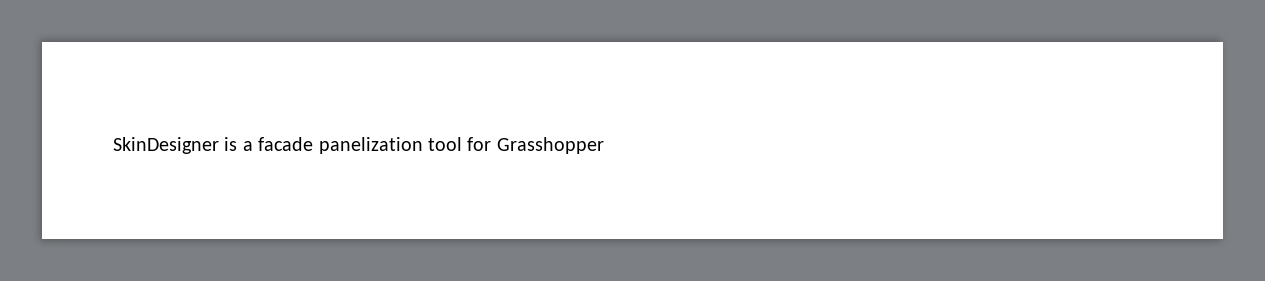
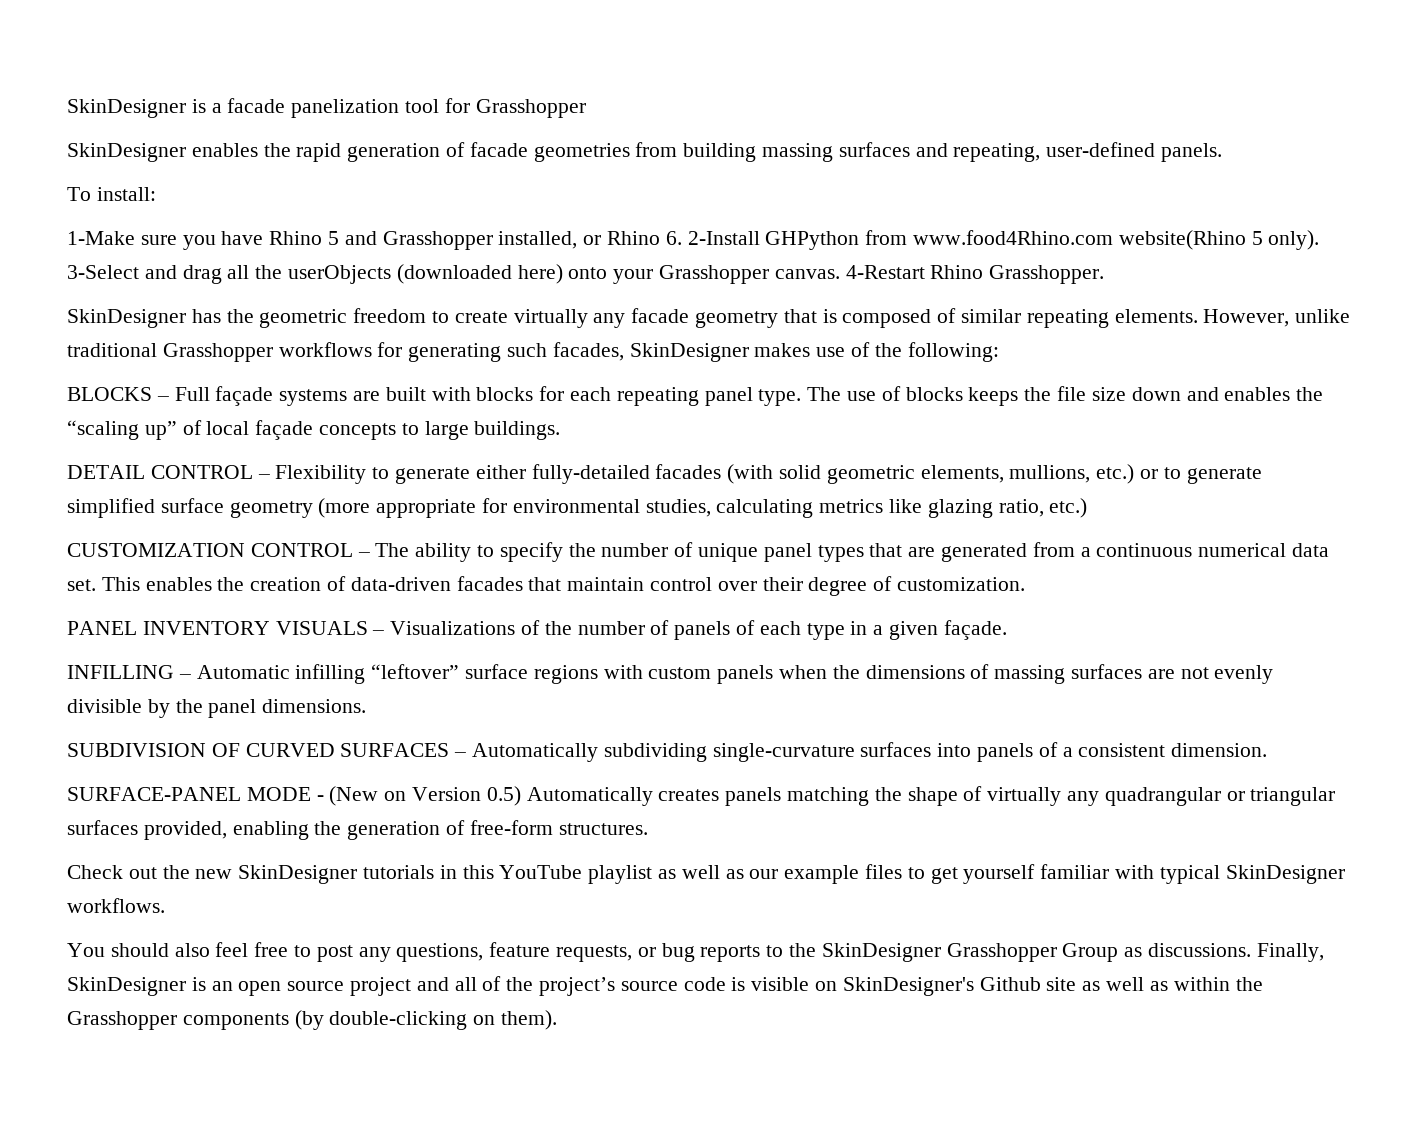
+ SkinDesigner enables the rapid generation of facade geometries from building massing surfaces and repeating, user-defined panels.
+ To install:
+ 1-Make sure you have Rhino 5 and Grasshopper installed, or Rhino 6. 2-Install GHPython from www.food4Rhino.com website(Rhino 5 only). 3-Select and drag all the userObjects (downloaded here) onto your Grasshopper canvas. 4-Restart Rhino Grasshopper.
+ SkinDesigner has the geometric freedom to create virtually any facade geometry that is composed of similar repeating elements. However, unlike traditional Grasshopper workflows for generating such facades, SkinDesigner makes use of the following:
+ BLOCKS – Full façade systems are built with blocks for each repeating panel type. The use of blocks keeps the file size down and enables the “scaling up” of local façade concepts to large buildings.
+ DETAIL CONTROL – Flexibility to generate either fully-detailed facades (with solid geometric elements, mullions, etc.) or to generate simplified surface geometry (more appropriate for environmental studies, calculating metrics like glazing ratio, etc.)
+ CUSTOMIZATION CONTROL – The ability to specify the number of unique panel types that are generated from a continuous numerical data set. This enables the creation of data-driven facades that maintain control over their degree of customization.
+ PANEL INVENTORY VISUALS – Visualizations of the number of panels of each type in a given façade.
+ INFILLING – Automatic infilling “leftover” surface regions with custom panels when the dimensions of massing surfaces are not evenly divisible by the panel dimensions.
+ SUBDIVISION OF CURVED SURFACES – Automatically subdividing single-curvature surfaces into panels of a consistent dimension.
+ SURFACE-PANEL MODE - (New on Version 0.5) Automatically creates panels matching the shape of virtually any quadrangular or triangular surfaces provided, enabling the generation of free-form structures.
+ Check out the new SkinDesigner tutorials in this YouTube playlist as well as our example files to get yourself familiar with typical SkinDesigner workflows.
+ You should also feel free to post any questions, feature requests, or bug reports to the SkinDesigner Grasshopper Group as discussions. Finally, SkinDesigner is an open source project and all of the project’s source code is visible on SkinDesigner's Github site as well as within the Grasshopper components (by double-clicking on them).

